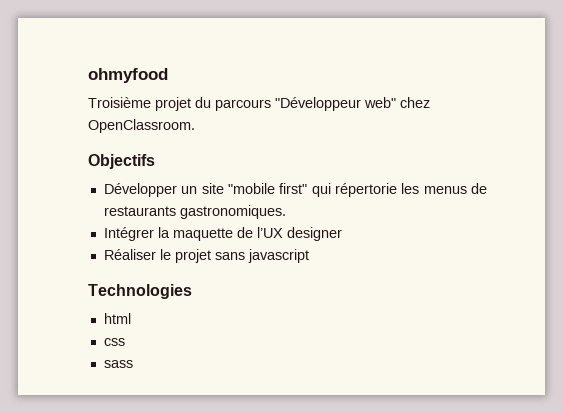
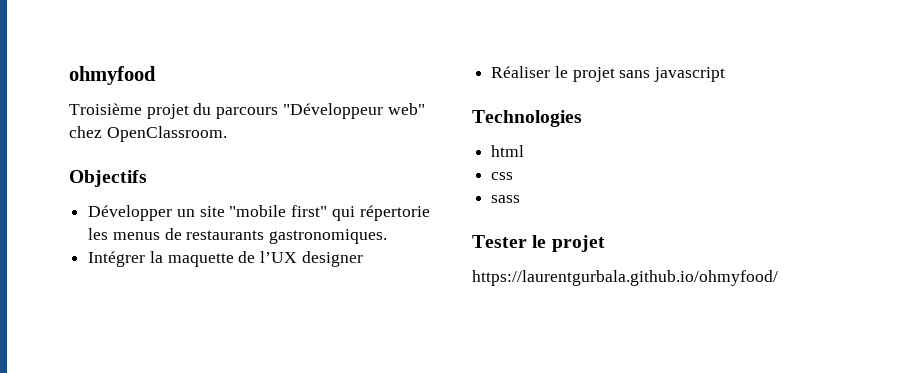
+ Tester le projet
+ https://laurentgurbala.github.io/ohmyfood/

